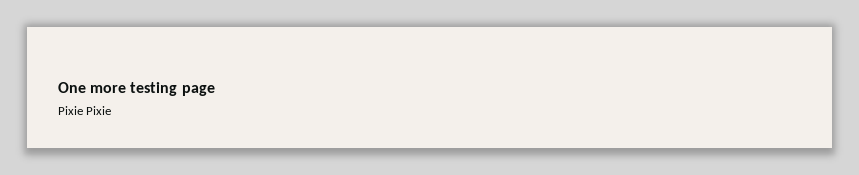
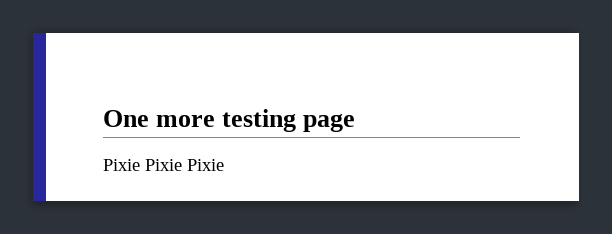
- Pixie Pixie
+ Pixie Pixie Pixie

